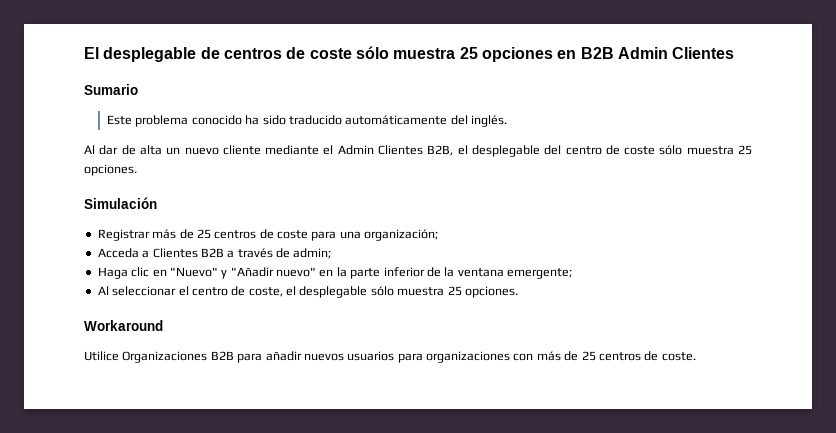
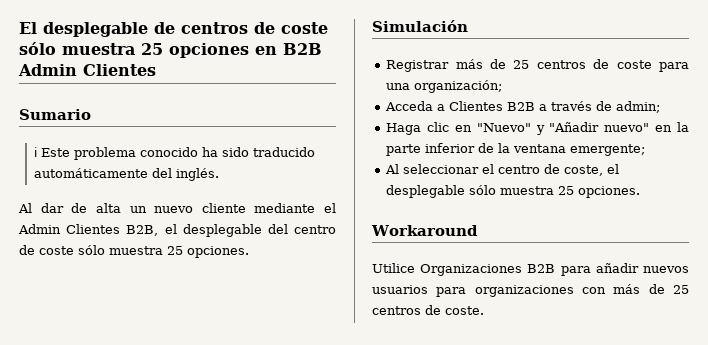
- Este problema conocido ha sido traducido automáticamente del inglés.
+ ℹ Este problema conocido ha sido traducido automáticamente del inglés.

